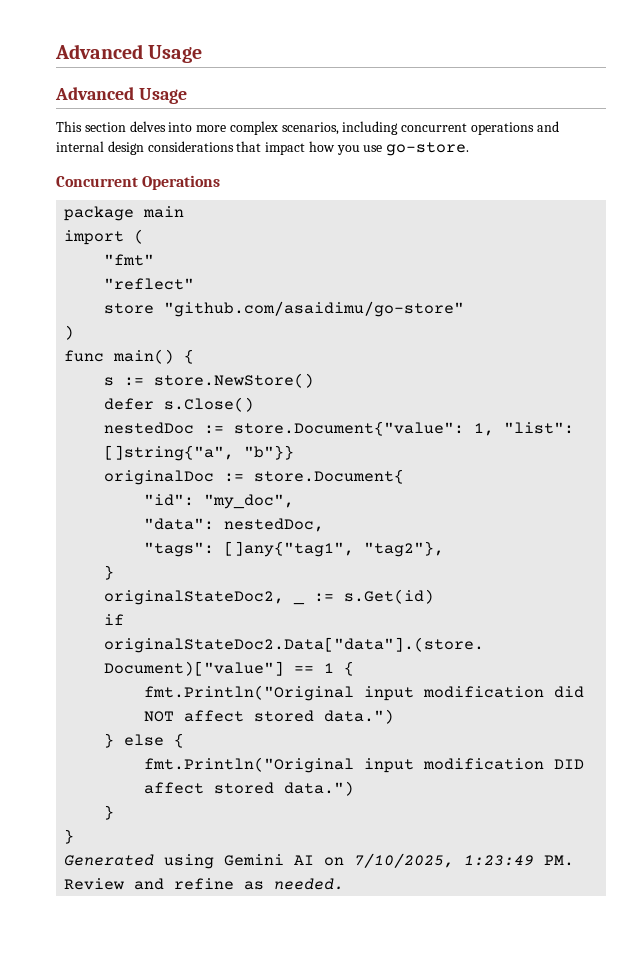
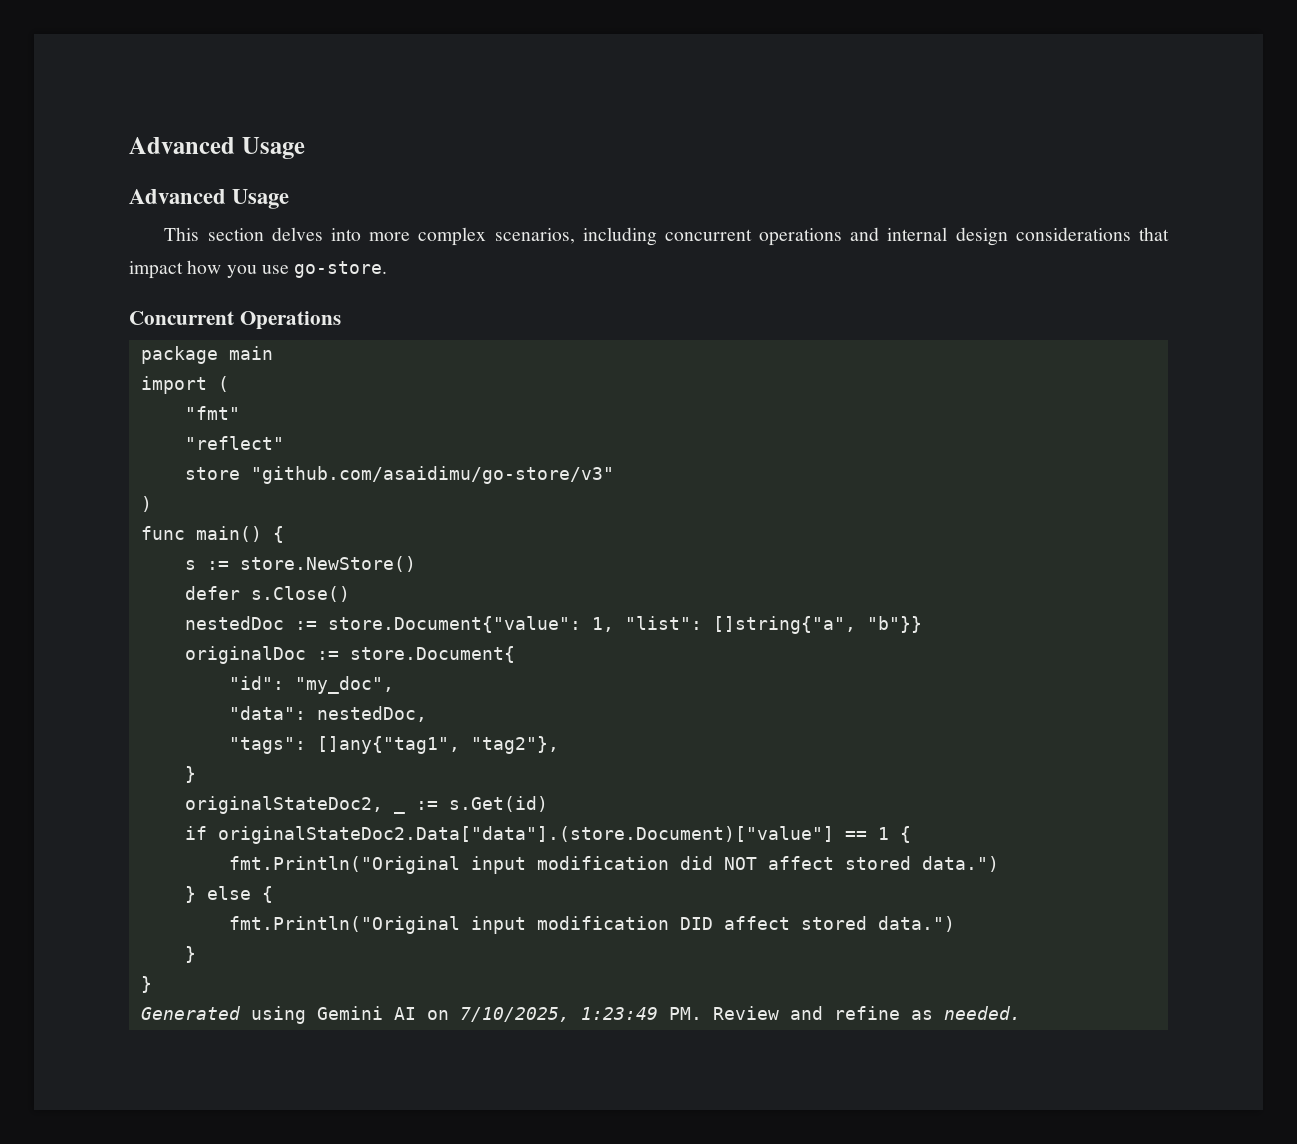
- store "github.com/asaidimu/go-store"
+ store "github.com/asaidimu/go-store/v3"

